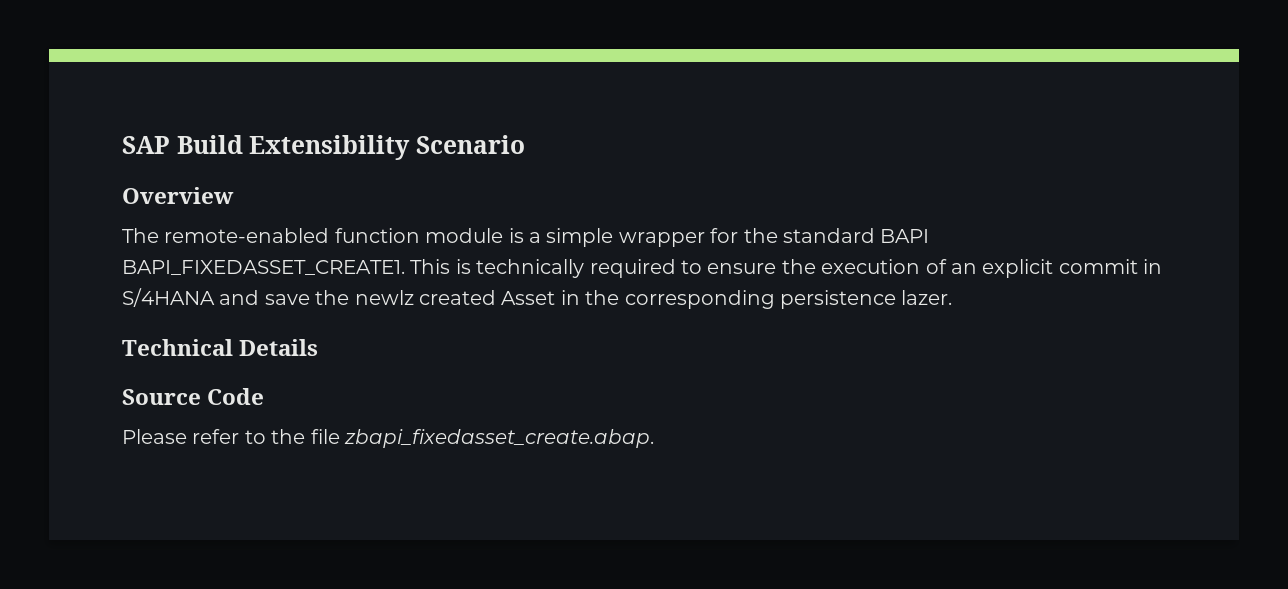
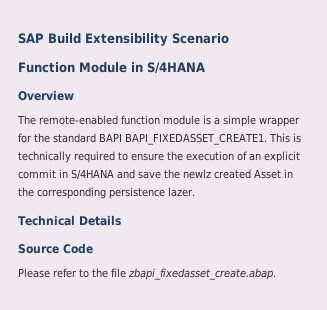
+ Function Module in S/4HANA

